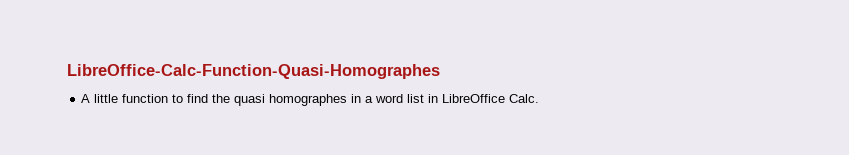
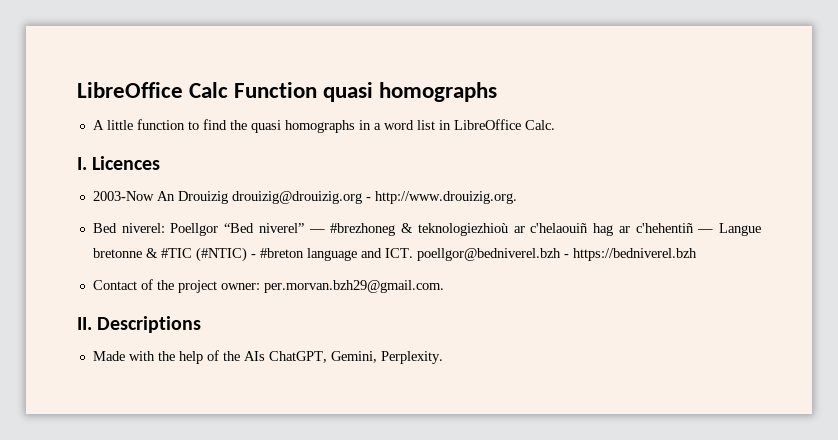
- LibreOffice-Calc-Function-Quasi-Homographes
+ LibreOffice Calc Function quasi homographs
- A little function to find the quasi homographes in a word list in LibreOffice Calc.
+ A little function to find the quasi homographs in a word list in LibreOffice Calc.
+ I. Licences
+ 2003-Now An Drouizig drouizig@drouizig.org - http://www.drouizig.org.
+ Bed niverel: Poellgor “Bed niverel” — #brezhoneg & teknologiezhioù ar c'helaouiñ hag ar c'hehentiñ — Langue bretonne & #TIC (#NTIC) - #breton language and ICT. poellgor@bedniverel.bzh - https://bedniverel.bzh
+ Contact of the project owner: per.morvan.bzh29@gmail.com.
+ II. Descriptions
+ Made with the help of the AIs ChatGPT, Gemini, Perplexity.

